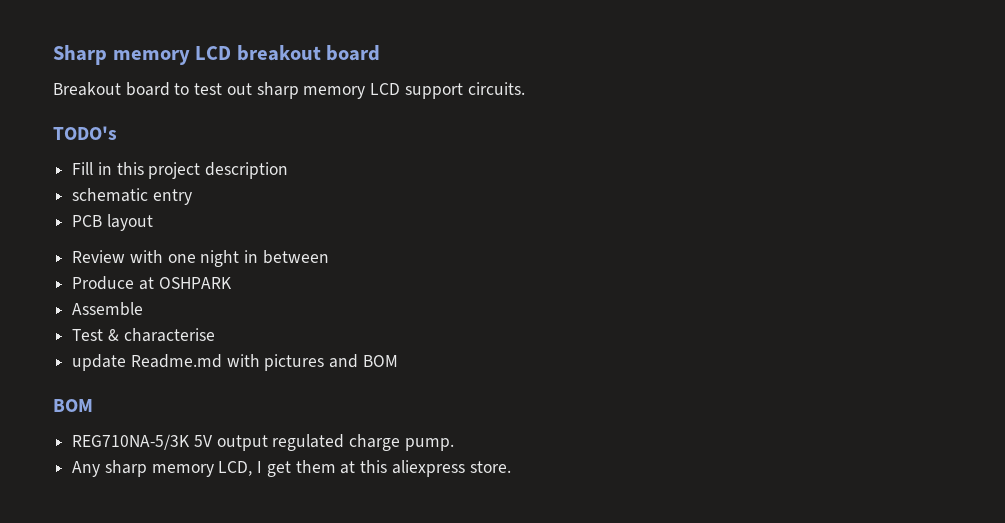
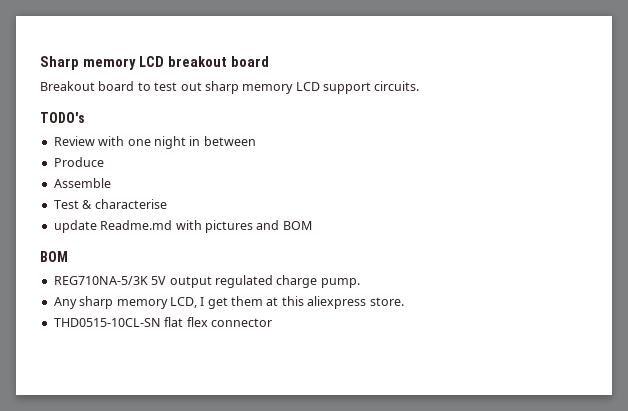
- Fill in this project description
- schematic entry
- PCB layout
- Produce at OSHPARK
+ Produce
+ THD0515-10CL-SN flat flex connector

